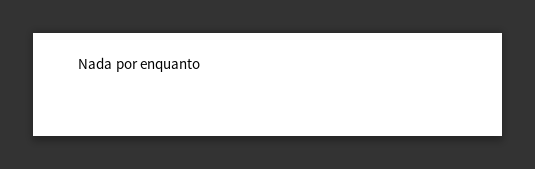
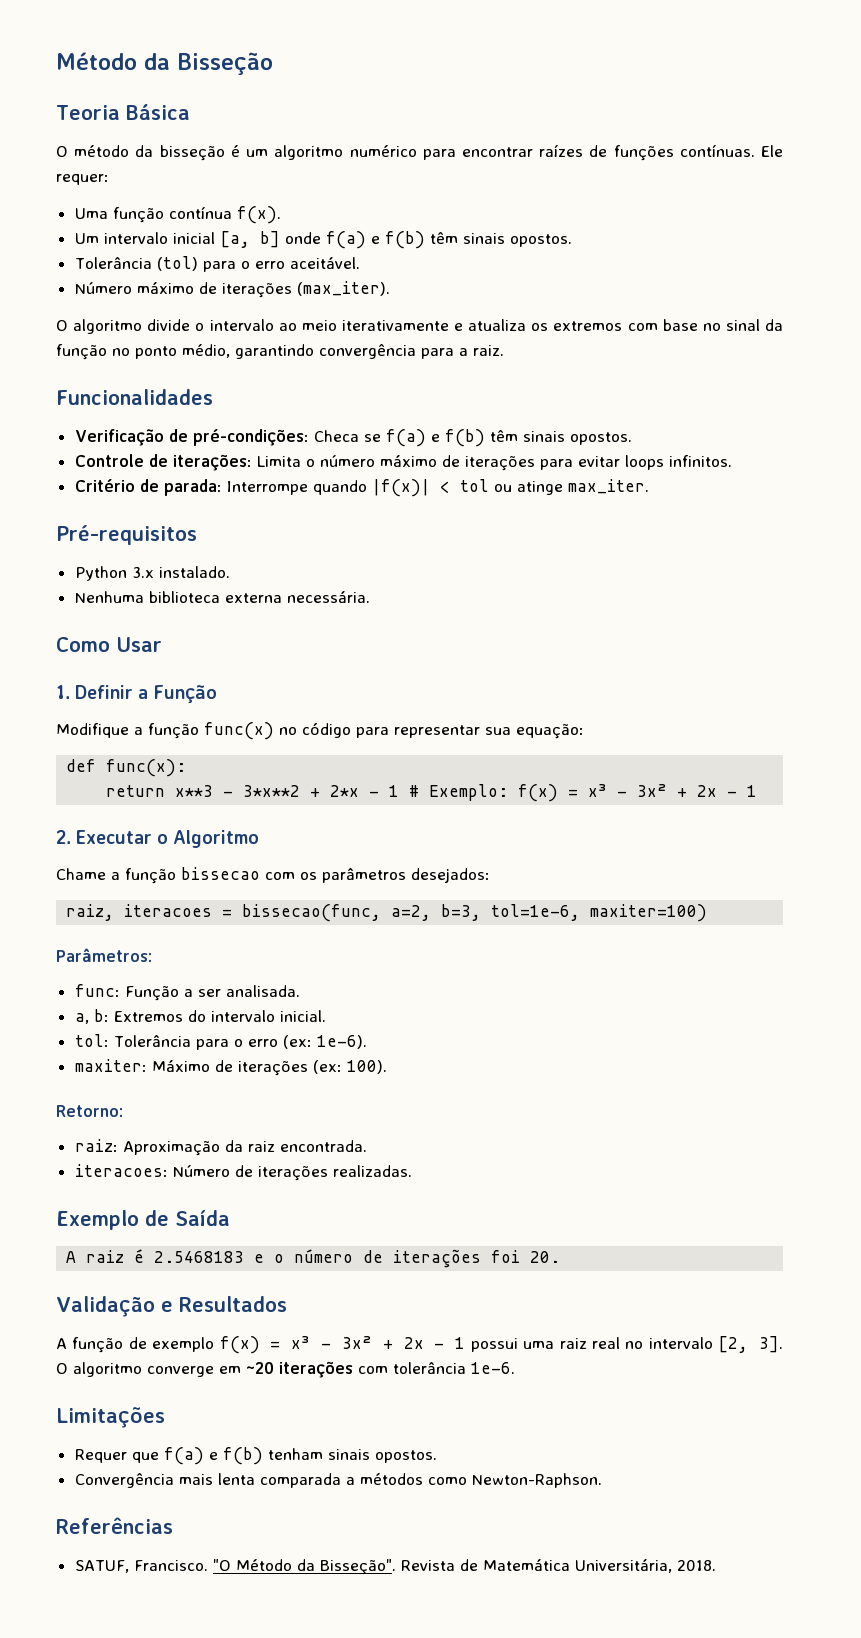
- Nada por enquanto
+ Método da Bisseção
+ Teoria Básica
+ O método da bisseção é um algoritmo numérico para encontrar raízes de funções contínuas. Ele requer:
+ Uma função contínua f(x).
+ Um intervalo inicial [a, b] onde f(a) e f(b) têm sinais opostos.
+ Tolerância (tol) para o erro aceitável.
+ Número máximo de iterações (max_iter).
+ O algoritmo divide o intervalo ao meio iterativamente e atualiza os extremos com base no sinal da função no ponto médio, garantindo convergência para a raiz.
+ Funcionalidades
+ Verificação de pré-condições: Checa se f(a) e f(b) têm sinais opostos.
+ Controle de iterações: Limita o número máximo de iterações para evitar loops infinitos.
+ Critério de parada: Interrompe quando |f(x)| < tol ou atinge max_iter.
+ Pré-requisitos
+ Python 3.x instalado.
+ Nenhuma biblioteca externa necessária.
+ Como Usar
+ 1. Definir a Função
+ Modifique a função func(x) no código para representar sua equação:
+ def func(x):
+ return x**3 - 3*x**2 + 2*x - 1 # Exemplo: f(x) = x³ - 3x² + 2x - 1
+ 2. Executar o Algoritmo
+ Chame a função bissecao com os parâmetros desejados:
+ raiz, iteracoes = bissecao(func, a=2, b=3, tol=1e-6, maxiter=100)
+ Parâmetros:
+ func: Função a ser analisada.
+ a, b: Extremos do intervalo inicial.
+ tol: Tolerância para o erro (ex: 1e-6).
+ maxiter: Máximo de iterações (ex: 100).
+ Retorno:
+ raiz: Aproximação da raiz encontrada.
+ iteracoes: Número de iterações realizadas.
+ Exemplo de Saída
+ A raiz é 2.5468183 e o número de iterações foi 20.
+ Validação e Resultados
+ A função de exemplo f(x) = x³ - 3x² + 2x - 1 possui uma raiz real no intervalo [2, 3]. O algoritmo converge em ~20 iterações com tolerância 1e-6.
+ Limitações
+ Requer que f(a) e f(b) tenham sinais opostos.
+ Convergência mais lenta comparada a métodos como Newton-Raphson.
+ Referências
+ SATUF, Francisco. "O Método da Bisseção". Revista de Matemática Universitária, 2018.

